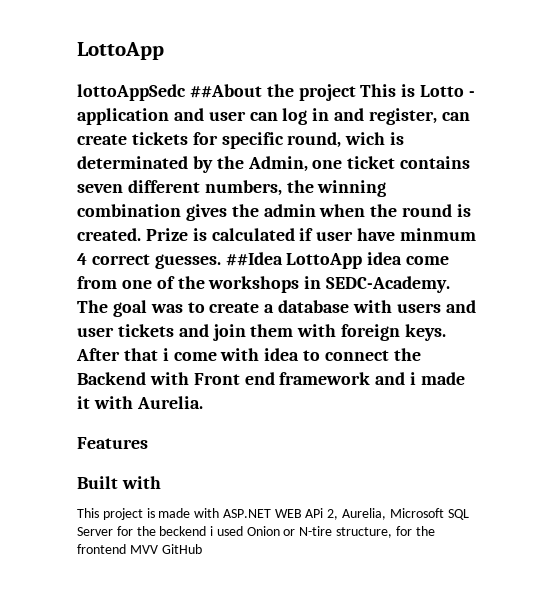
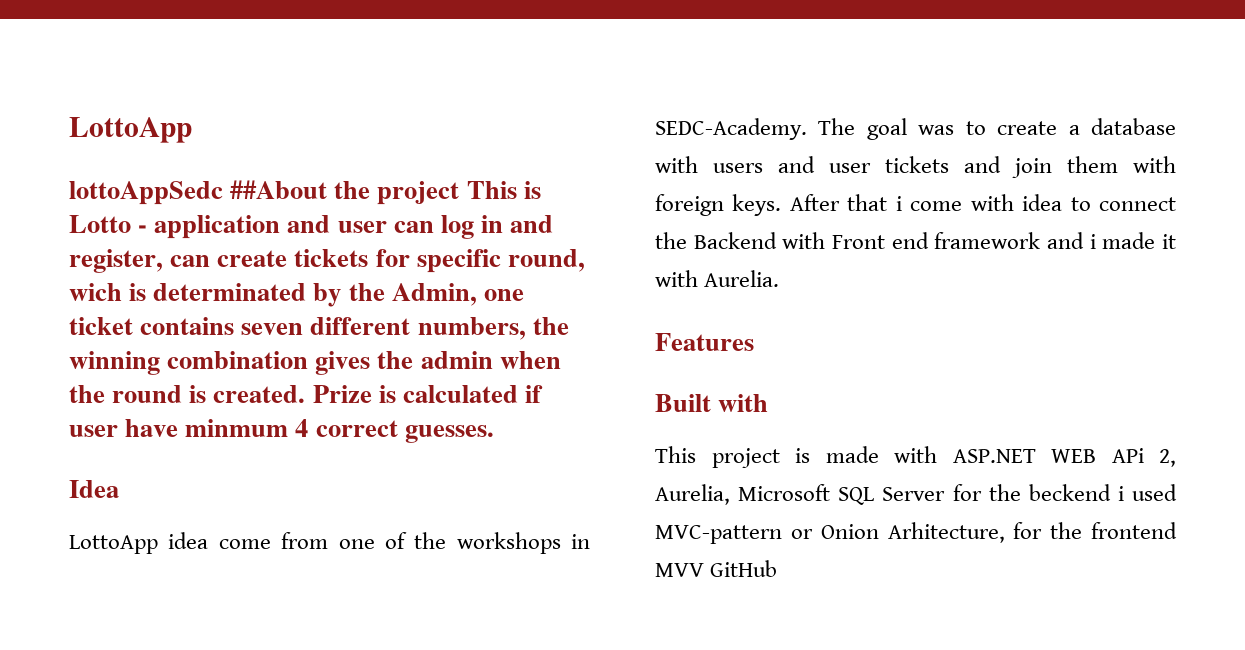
- Prize is calculated if user have minmum 4 correct guesses. ##Idea LottoApp idea come from one of the workshops in SEDC-Academy.
+ Prize is calculated if user have minmum 4 correct guesses.
+ Idea
+ LottoApp idea come from one of the workshops in SEDC-Academy.
- This project is made with ASP.NET WEB APi 2, Aurelia, Microsoft SQL Server for the beckend i used Onion or N-tire structure, for the frontend MVV GitHub
+ This project is made with ASP.NET WEB APi 2, Aurelia, Microsoft SQL Server for the beckend i used MVC-pattern or Onion Arhitecture, for the frontend MVV GitHub

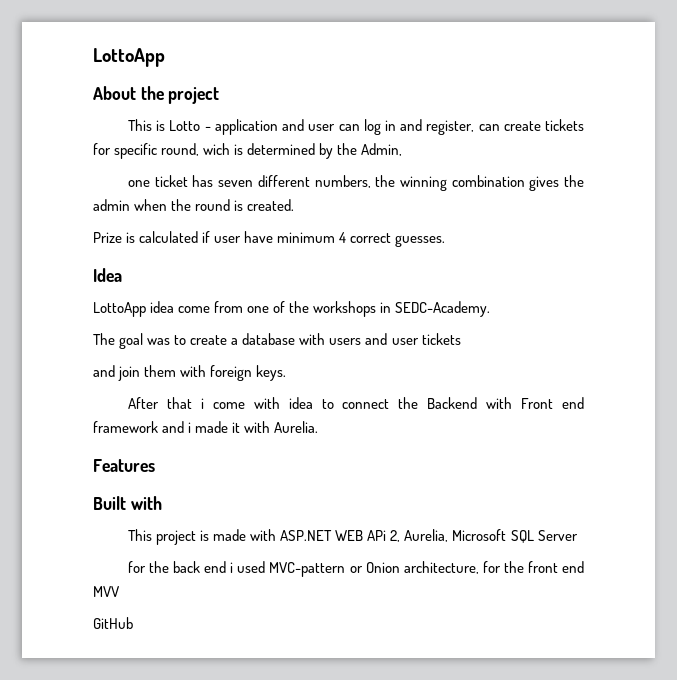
- lottoAppSedc ##About the project This is Lotto - application and user can log in and register, can create tickets for specific round, wich is determinated by the Admin, one ticket contains seven different numbers, the winning combination gives the admin when the round is created. Prize is calculated if user have minmum 4 correct guesses.
+ About the project
+ This is Lotto - application and user can log in and register, can create tickets for specific round, wich is determined by the Admin,
+ one ticket has seven different numbers, the winning combination gives the admin when the round is created.
+ Prize is calculated if user have minimum 4 correct guesses.
- LottoApp idea come from one of the workshops in SEDC-Academy. The goal was to create a database with users and user tickets and join them with foreign keys. After that i come with idea to connect the Backend with Front end framework and i made it with Aurelia.
+ LottoApp idea come from one of the workshops in SEDC-Academy.
+ The goal was to create a database with users and user tickets
+ and join them with foreign keys.
+ After that i come with idea to connect the Backend with Front end framework and i made it with Aurelia.
- This project is made with ASP.NET WEB APi 2, Aurelia, Microsoft SQL Server for the beckend i used MVC-pattern or Onion Arhitecture, for the frontend MVV GitHub
+ This project is made with ASP.NET WEB APi 2, Aurelia, Microsoft SQL Server
+ for the back end i used MVC-pattern or Onion architecture, for the front end MVV
+ GitHub

